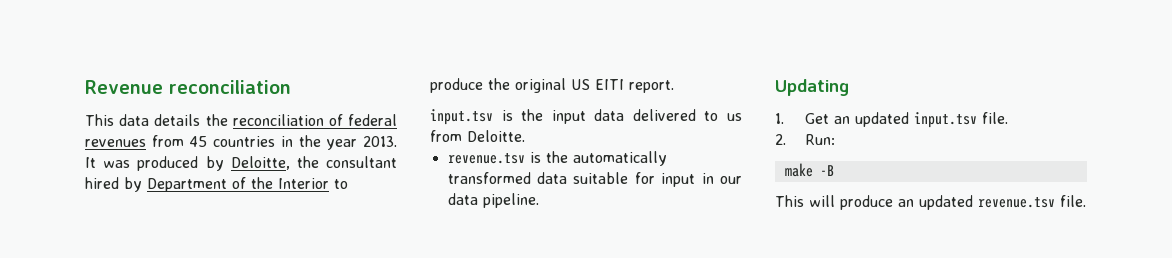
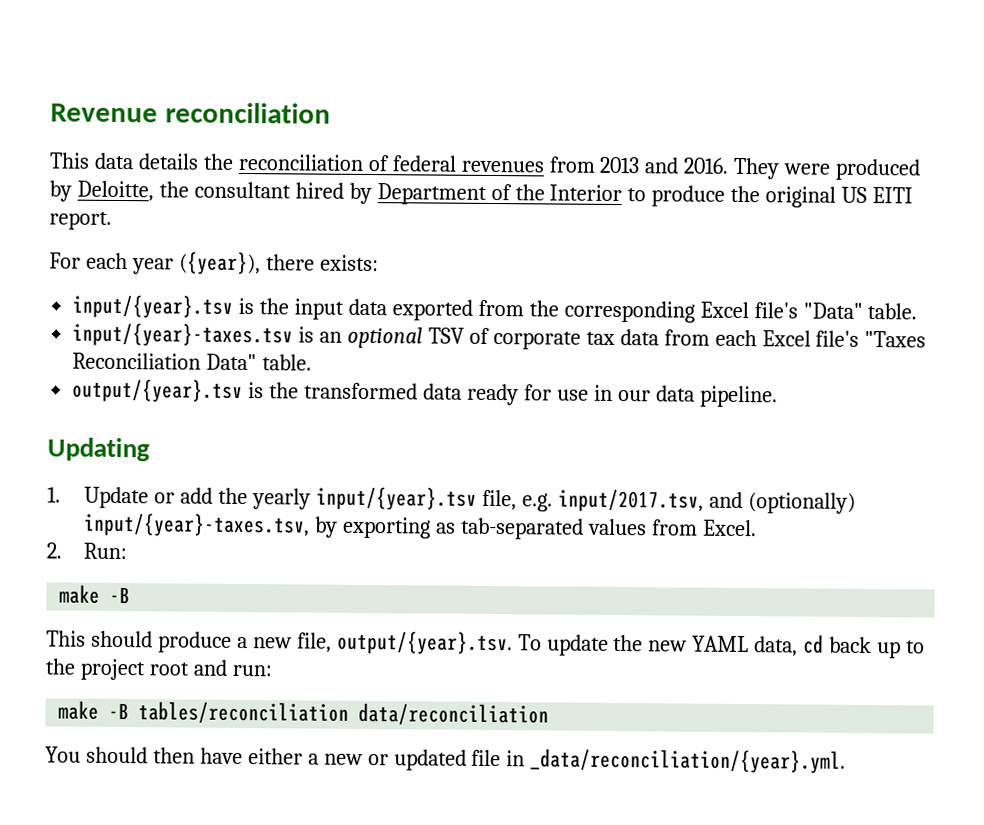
- This data details the reconciliation of federal revenues from 45 countries in the year 2013. It was produced by Deloitte, the consultant hired by Department of the Interior to produce the original US EITI report.
+ This data details the reconciliation of federal revenues from 2013 and 2016. They were produced by Deloitte, the consultant hired by Department of the Interior to produce the original US EITI report.
- input.tsv is the input data delivered to us from Deloitte.
- revenue.tsv is the automatically transformed data suitable for input in our data pipeline.
+ For each year ({year}), there exists:
+ input/{year}.tsv is the input data exported from the corresponding Excel file's "Data" table.
+ input/{year}-taxes.tsv is an optional TSV of corporate tax data from each Excel file's "Taxes Reconciliation Data" table.
+ output/{year}.tsv is the transformed data ready for use in our data pipeline.
- 1. Get an updated input.tsv file.
+ 1. Update or add the yearly input/{year}.tsv file, e.g. input/2017.tsv, and (optionally) input/{year}-taxes.tsv, by exporting as tab-separated values from Excel.
- This will produce an updated revenue.tsv file.
+ This should produce a new file, output/{year}.tsv. To update the new YAML data, cd back up to the project root and run:
+ make -B tables/reconciliation data/reconciliation
+ You should then have either a new or updated file in _data/reconciliation/{year}.yml.

